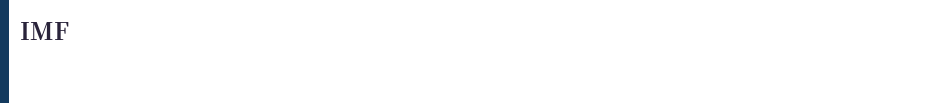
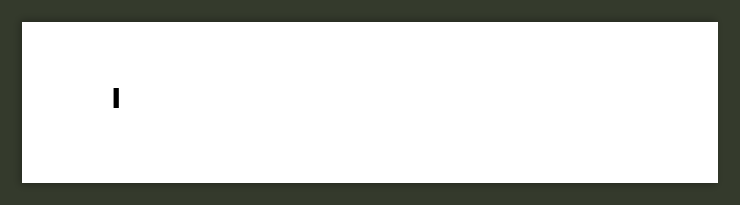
- IMF
+ I

